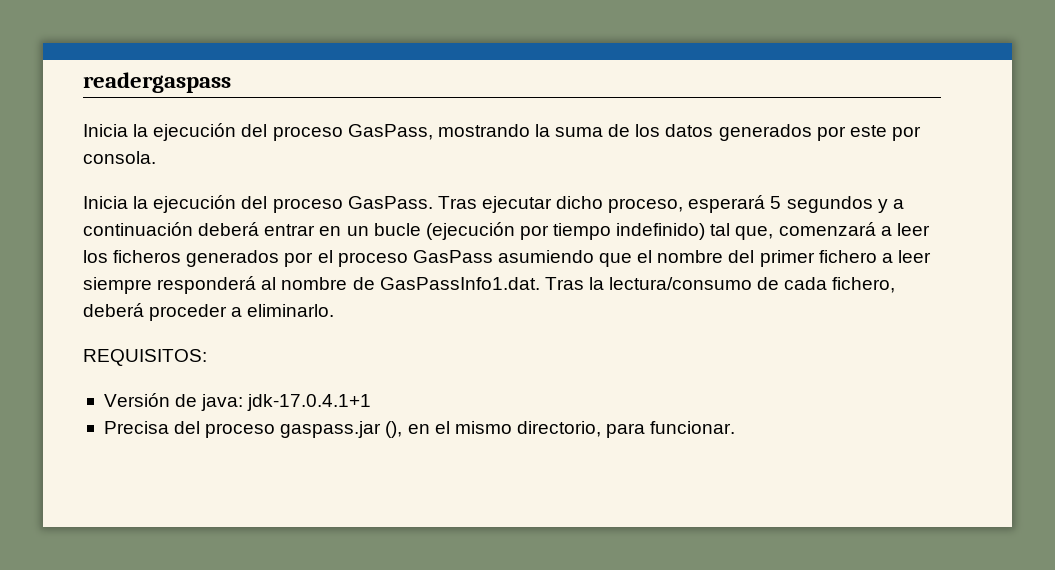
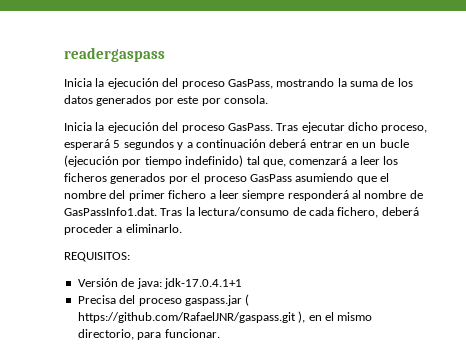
- Precisa del proceso gaspass.jar (), en el mismo directorio, para funcionar.
+ Precisa del proceso gaspass.jar ( https://github.com/RafaelJNR/gaspass.git ), en el mismo directorio, para funcionar.

